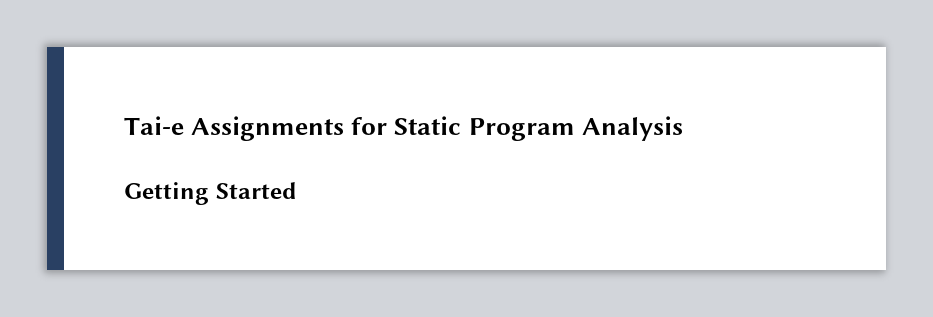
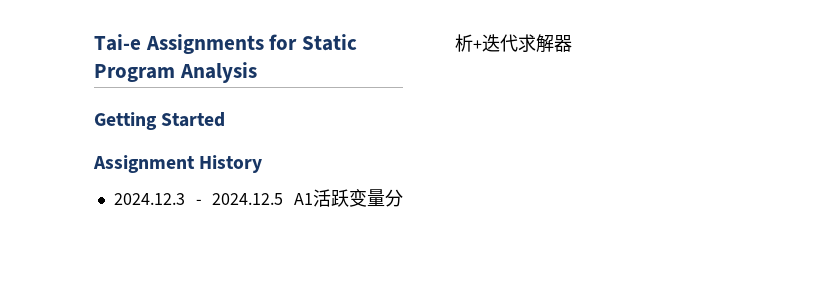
+ Assignment History
+ 2024.12.3 - 2024.12.5 A1活跃变量分析+迭代求解器

